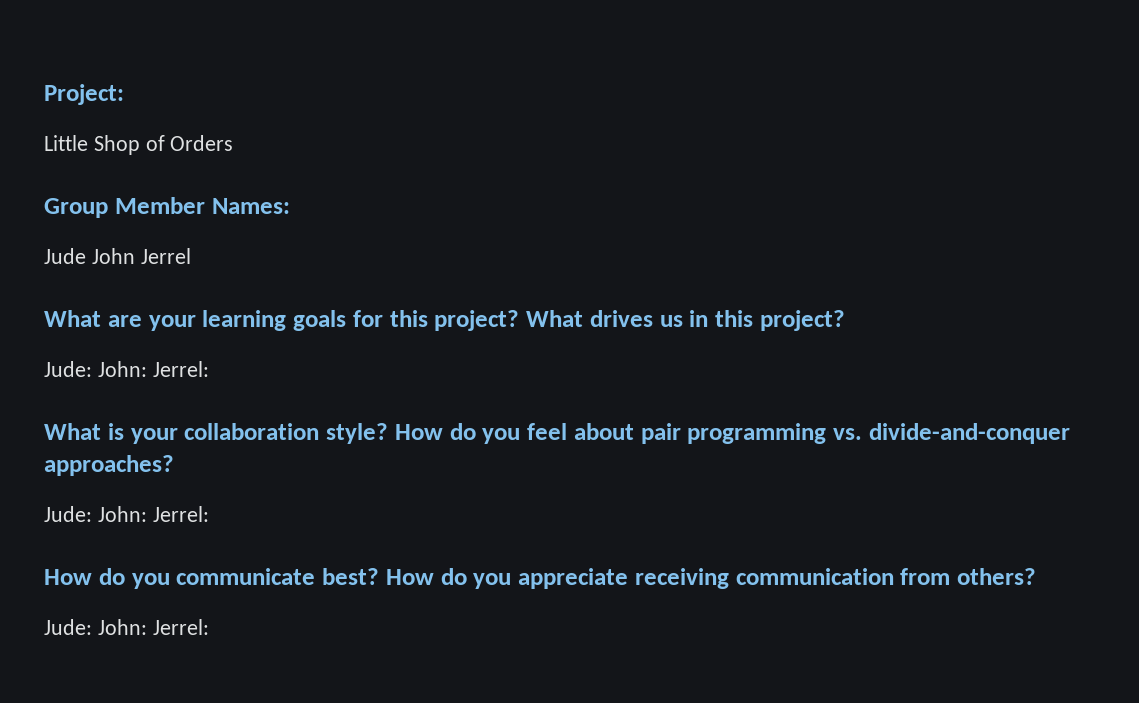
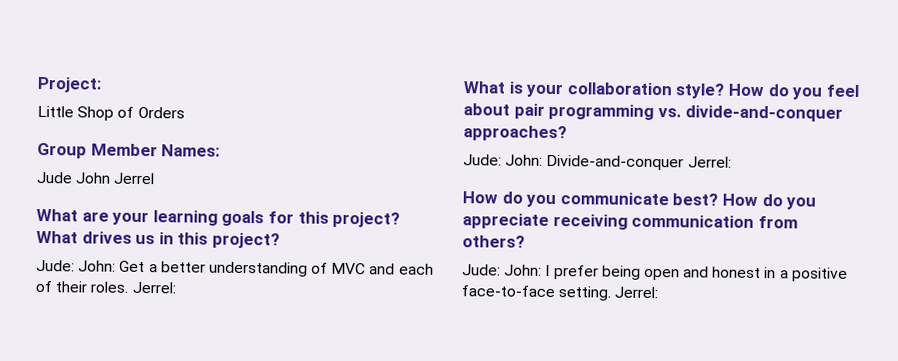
  What drives us in this project?
- Jude: John: Jerrel:
+ Jude: John: Get a better understanding of MVC and each of their roles. Jerrel:
  How do you feel about pair programming vs. divide-and-conquer approaches?
- Jude: John: Jerrel:
+ Jude: John: Divide-and-conquer Jerrel:
  How do you appreciate receiving communication from others?
- Jude: John: Jerrel:
+ Jude: John: I prefer being open and honest in a positive face-to-face setting. Jerrel:

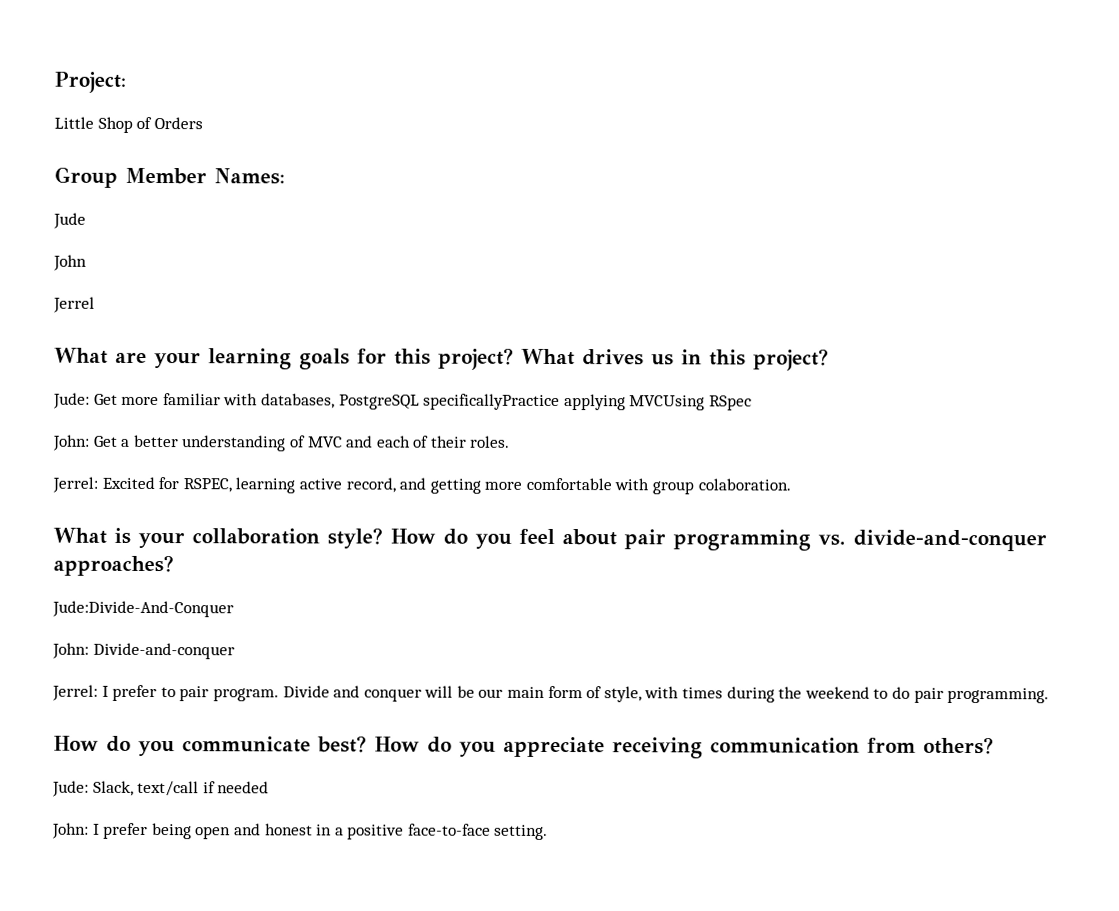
- Jude John Jerrel
+ Jude
+ John
+ Jerrel
- Jude: John: Get a better understanding of MVC and each of their roles. Jerrel:
+ Jude: Get more familiar with databases, PostgreSQL specificallyPractice applying MVCUsing RSpec
+ John: Get a better understanding of MVC and each of their roles.
+ Jerrel: Excited for RSPEC, learning active record, and getting more comfortable with group colaboration.
- Jude: John: Divide-and-conquer Jerrel:
+ Jude:Divide-And-Conquer
+ John: Divide-and-conquer
+ Jerrel: I prefer to pair program. Divide and conquer will be our main form of style, with times during the weekend to do pair programming.
- Jude: John: I prefer being open and honest in a positive face-to-face setting. Jerrel:
+ Jude: Slack, text/call if needed
+ John: I prefer being open and honest in a positive face-to-face setting.

